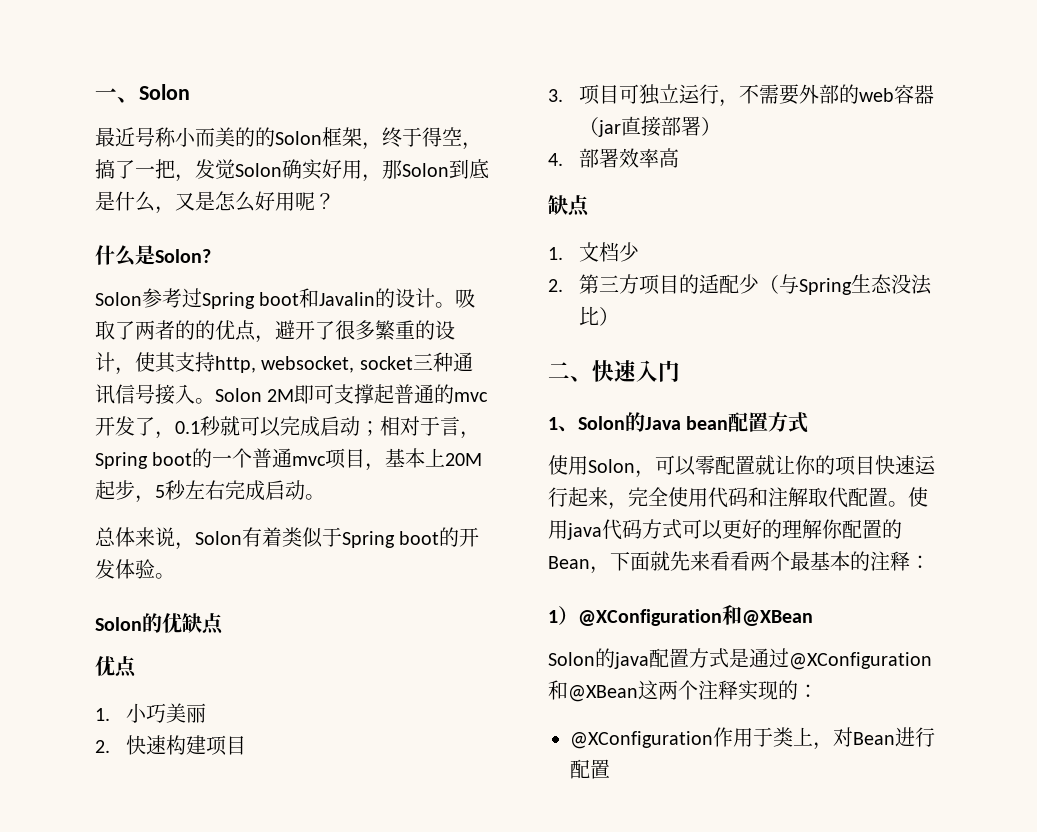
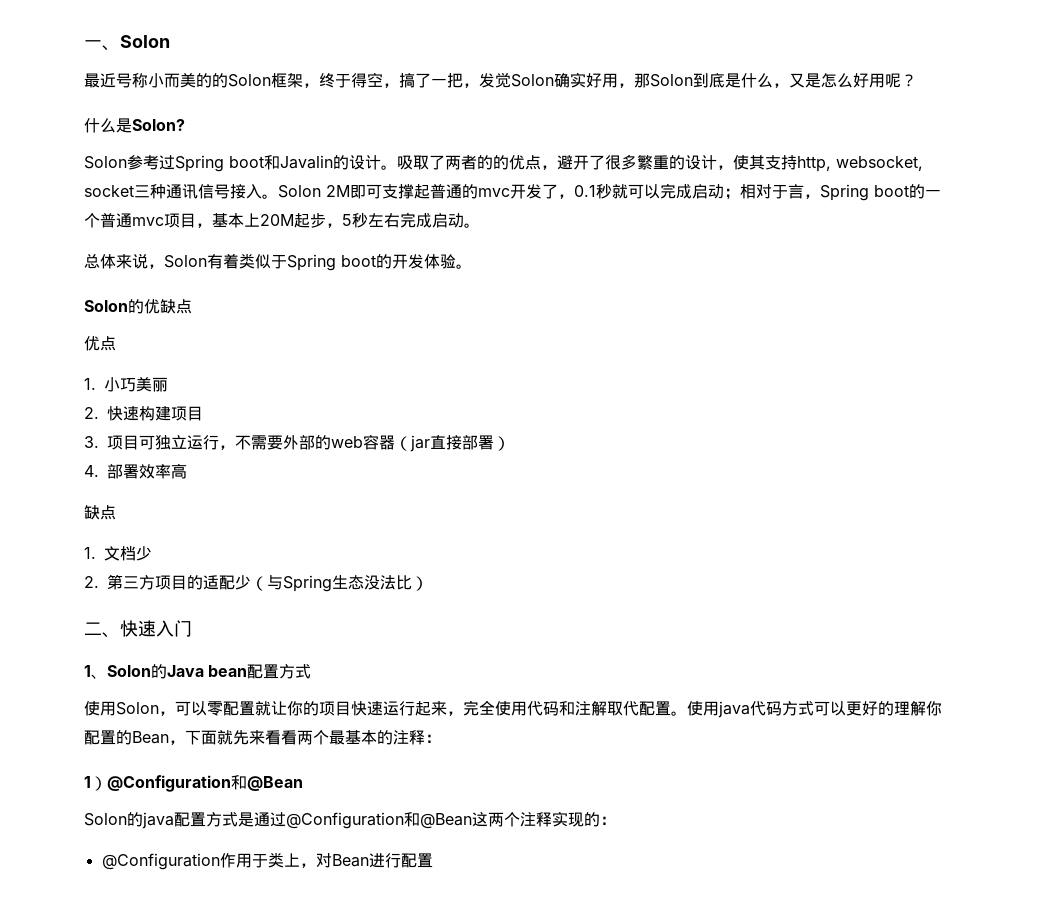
- 1）@XConfiguration和@XBean
+ 1）@Configuration和@Bean
- Solon的java配置方式是通过@XConfiguration和@XBean这两个注释实现的：
+ Solon的java配置方式是通过@Configuration和@Bean这两个注释实现的：
- @XConfiguration作用于类上，对Bean进行配置
+ @Configuration作用于类上，对Bean进行配置

